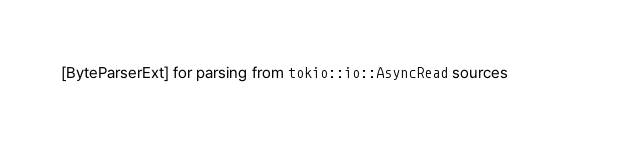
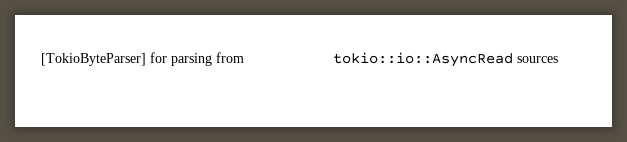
- [ByteParserExt] for parsing from tokio::io::AsyncRead sources
+ [TokioByteParser] for parsing from tokio::io::AsyncRead sources

